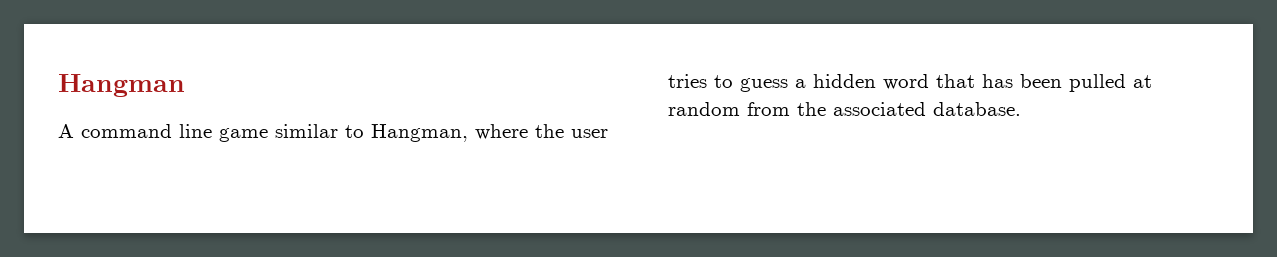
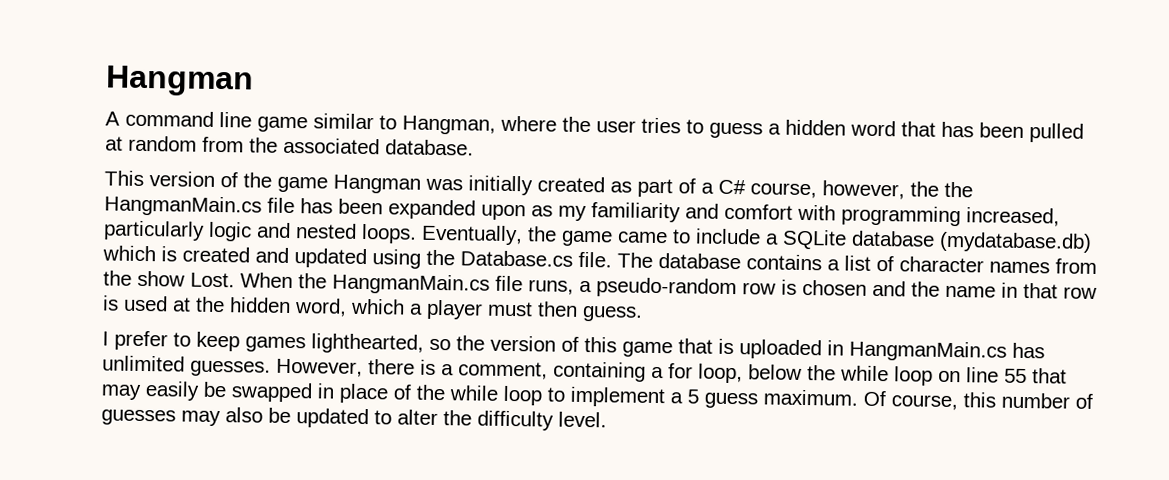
+ This version of the game Hangman was initially created as part of a C# course, however, the the HangmanMain.cs file has been expanded upon as my familiarity and comfort with programming increased, particularly logic and nested loops. Eventually, the game came to include a SQLite database (mydatabase.db) which is created and updated using the Database.cs file. The database contains a list of character names from the show Lost. When the HangmanMain.cs file runs, a pseudo-random row is chosen and the name in that row is used at the hidden word, which a player must then guess.
+ I prefer to keep games lighthearted, so the version of this game that is uploaded in HangmanMain.cs has unlimited guesses. However, there is a comment, containing a for loop, below the while loop on line 55 that may easily be swapped in place of the while loop to implement a 5 guess maximum. Of course, this number of guesses may also be updated to alter the difficulty level.

